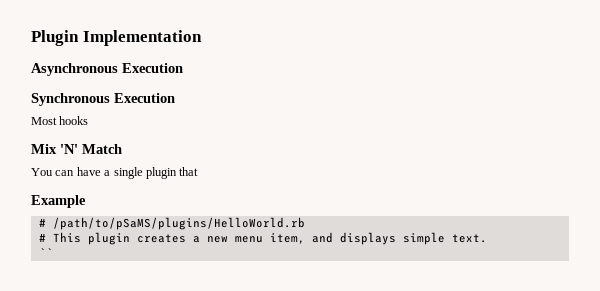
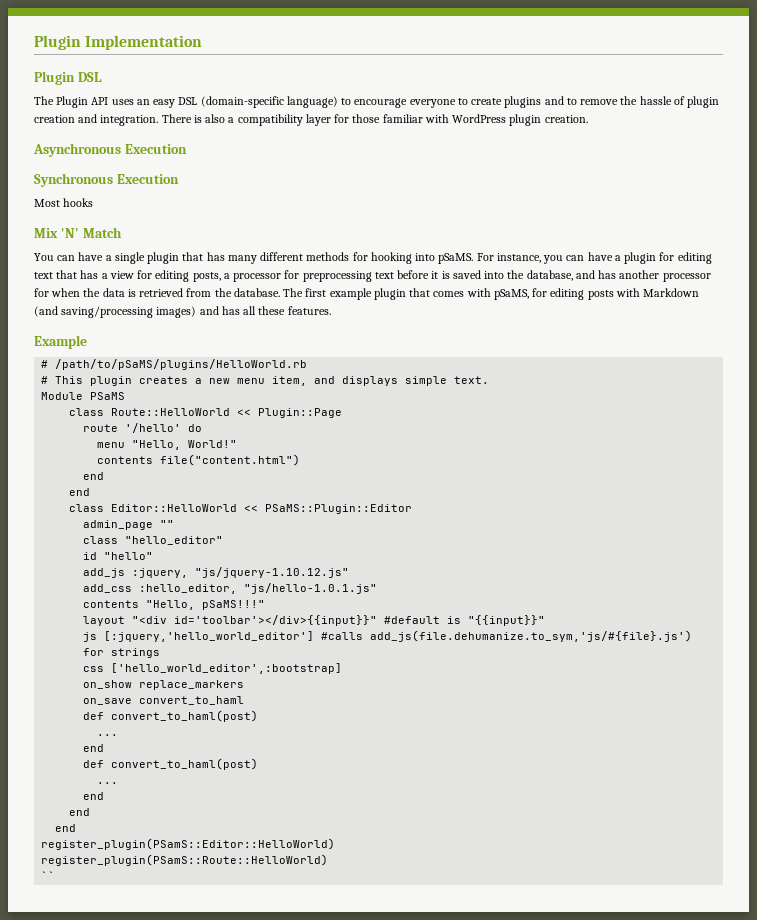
+ Plugin DSL
+ The Plugin API uses an easy DSL (domain-specific language) to encourage everyone to create plugins and to remove the hassle of plugin creation and integration. There is also a compatibility layer for those familiar with WordPress plugin creation.
- You can have a single plugin that
+ You can have a single plugin that has many different methods for hooking into pSaMS. For instance, you can have a plugin for editing text that has a view for editing posts, a processor for preprocessing text before it is saved into the database, and has another processor for when the data is retrieved from the database. The first example plugin that comes with pSaMS, for editing posts with Markdown (and saving/processing images) and has all these features.
+ Module PSaMS
+ class Route::HelloWorld << Plugin::Page
+ route '/hello' do
+ menu "Hello, World!"
+ contents file("content.html")
+ end
+ end
+ class Editor::HelloWorld << PSaMS::Plugin::Editor
+ admin_page ""
+ class "hello_editor"
+ id "hello"
+ add_js :jquery, "js/jquery-1.10.12.js"
+ add_css :hello_editor, "js/hello-1.0.1.js"
+ contents "Hello, pSaMS!!!"
+ layout "<div id='toolbar'></div>{{input}}" #default is "{{input}}"
+ js [:jquery,'hello_world_editor'] #calls add_js(file.dehumanize.to_sym,'js/#{file}.js') for strings
+ css ['hello_world_editor',:bootstrap]
+ on_show replace_markers
+ on_save convert_to_haml
+ def convert_to_haml(post)
+ ...
+ end
+ def convert_to_haml(post)
+ ...
+ end
+ end
+ end
+ register_plugin(PSamS::Editor::HelloWorld)
+ register_plugin(PSamS::Route::HelloWorld)

